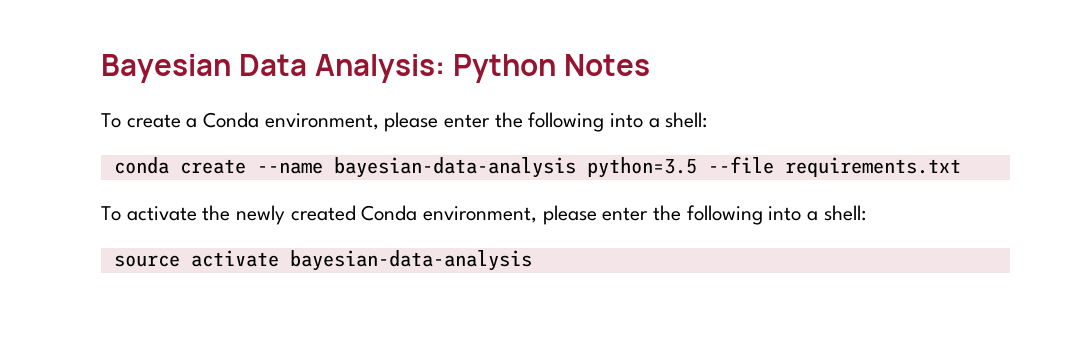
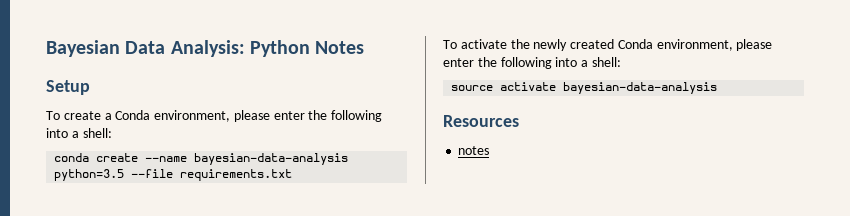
+ Setup
+ Resources
+ notes

